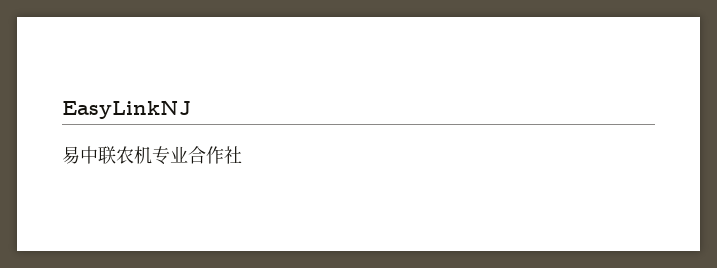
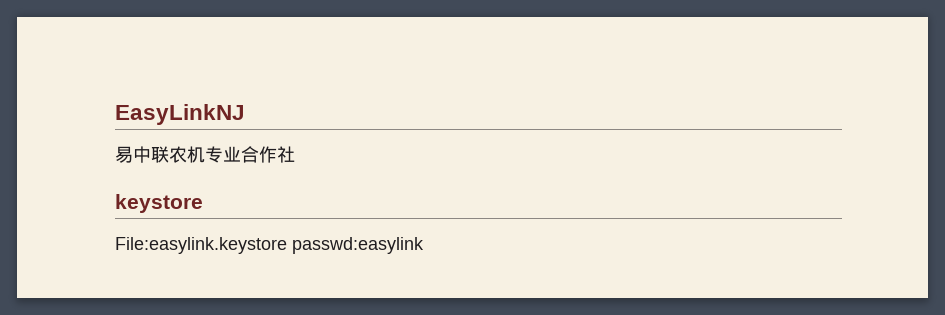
+ keystore
+ File:easylink.keystore passwd:easylink

